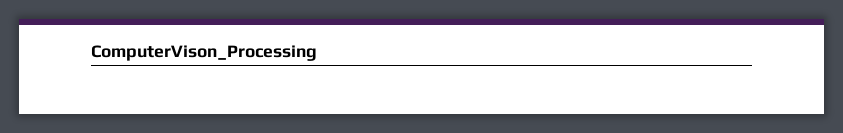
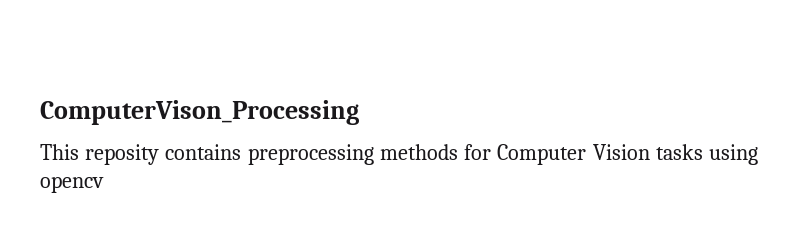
+ This reposity contains preprocessing methods for Computer Vision tasks using opencv

